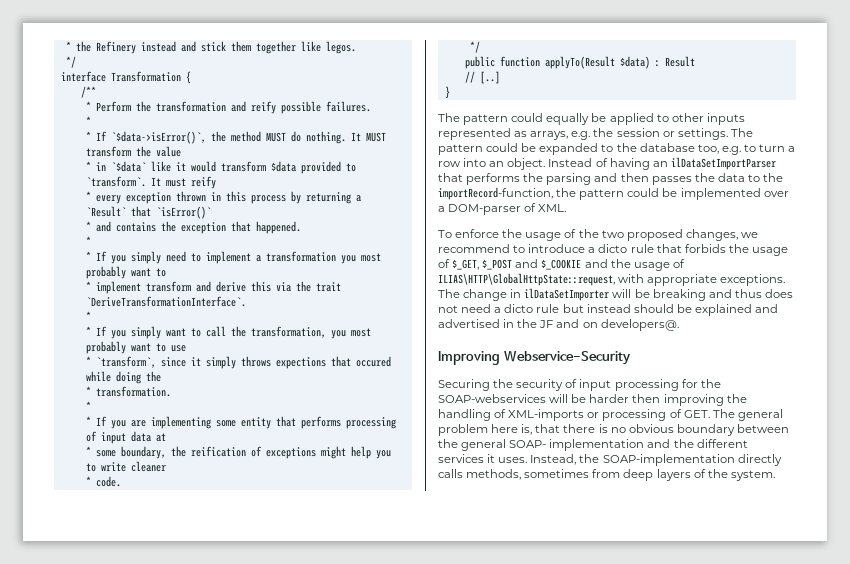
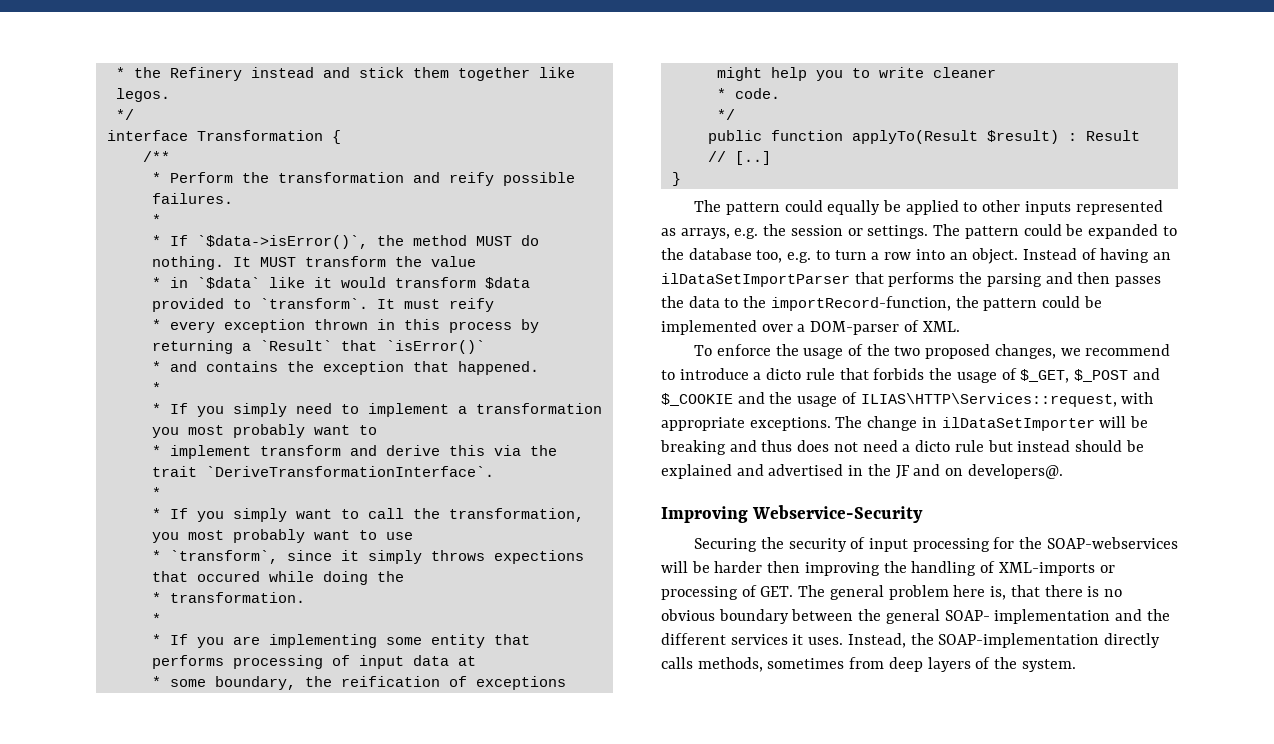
- public function applyTo(Result $data) : Result
+ public function applyTo(Result $result) : Result
- To enforce the usage of the two proposed changes, we recommend to introduce a dicto rule that forbids the usage of $_GET, $_POST and $_COOKIE and the usage of ILIAS\HTTP\GlobalHttpState::request, with appropriate exceptions.
+ To enforce the usage of the two proposed changes, we recommend to introduce a dicto rule that forbids the usage of $_GET, $_POST and $_COOKIE and the usage of ILIAS\HTTP\Services::request, with appropriate exceptions.

